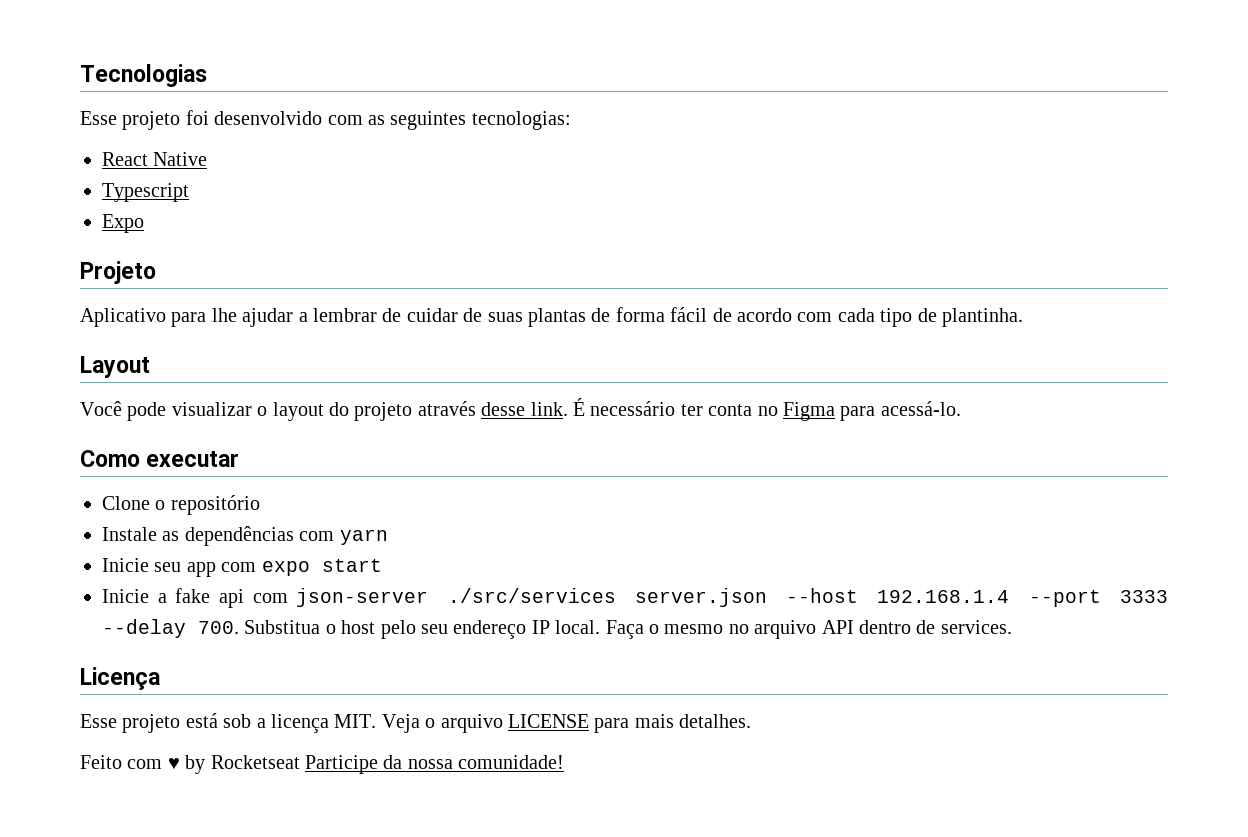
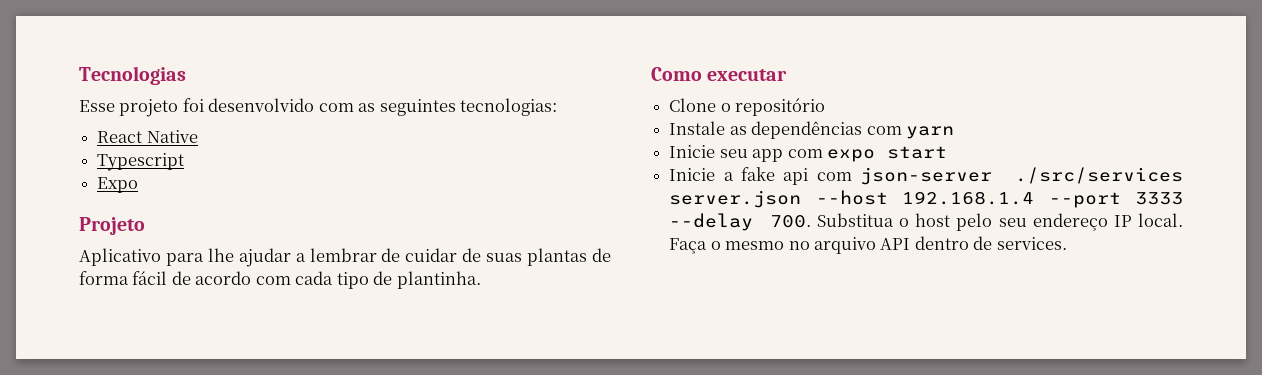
- Layout
- Você pode visualizar o layout do projeto através desse link. É necessário ter conta no Figma para acessá-lo.
- Licença
- Esse projeto está sob a licença MIT. Veja o arquivo LICENSE para mais detalhes.
- Feito com ♥ by Rocketseat Participe da nossa comunidade!

